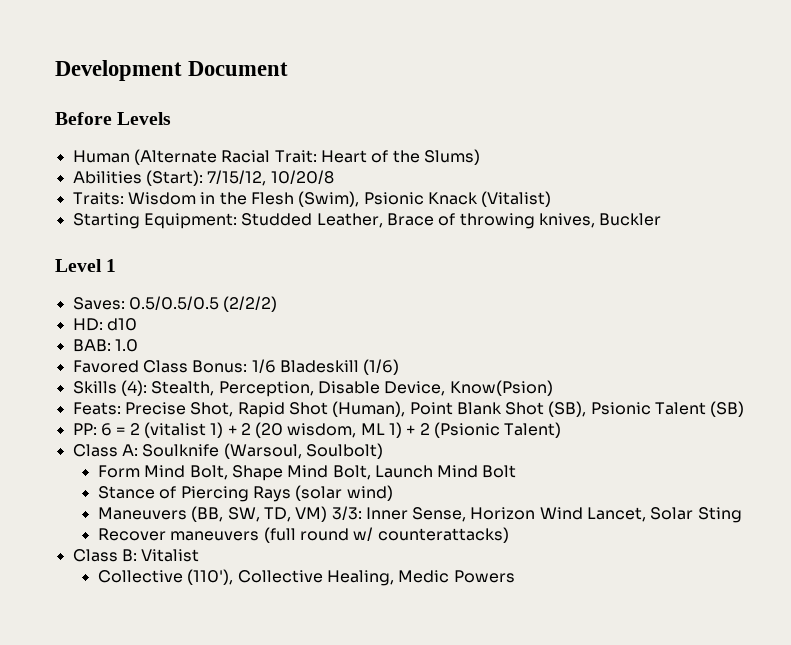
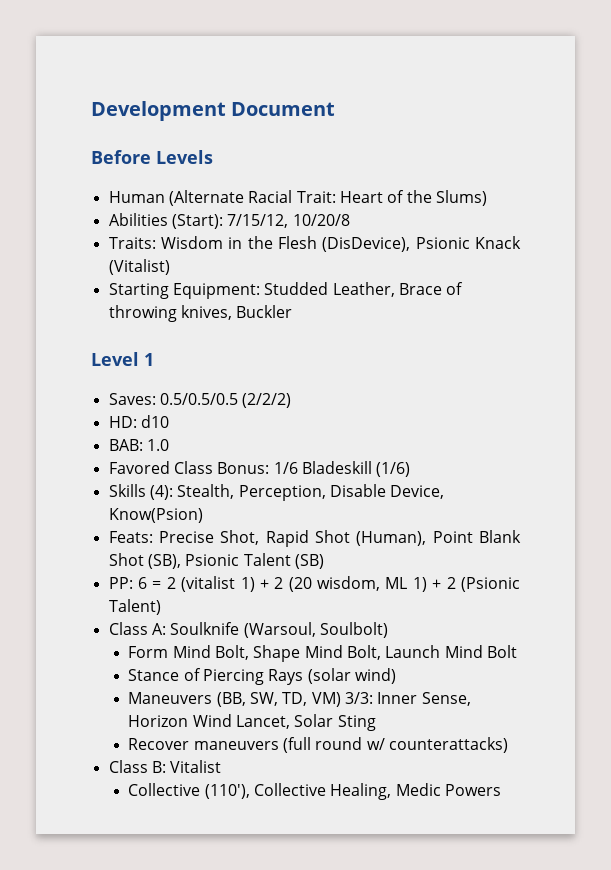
- Traits: Wisdom in the Flesh (Swim), Psionic Knack (Vitalist)
+ Traits: Wisdom in the Flesh (DisDevice), Psionic Knack (Vitalist)

